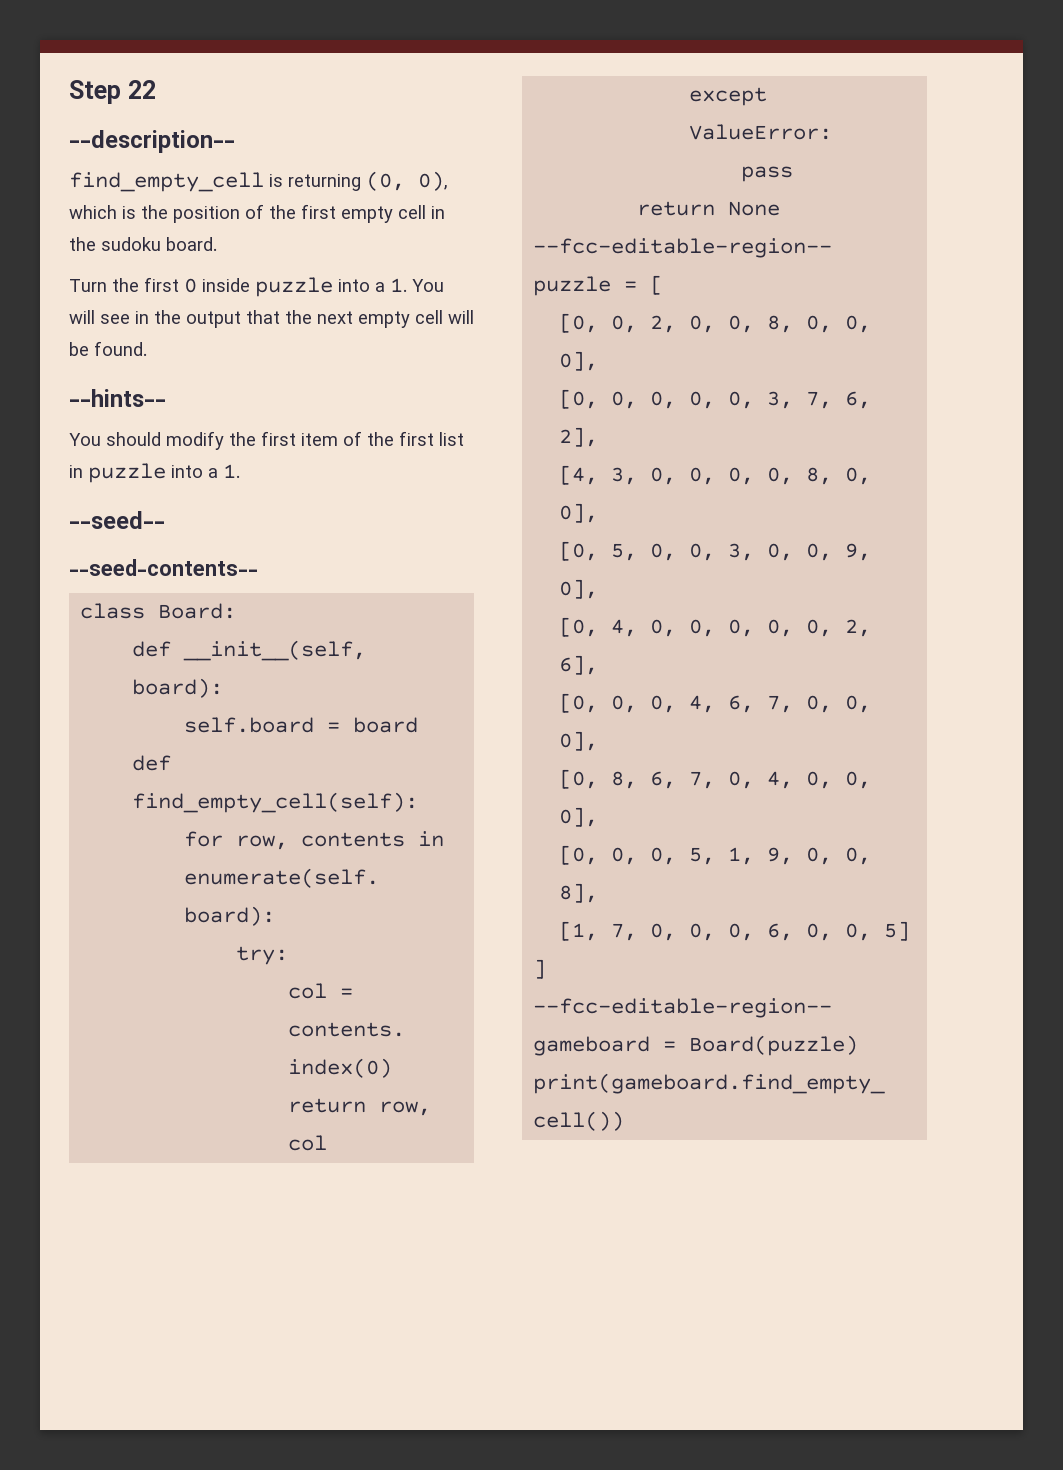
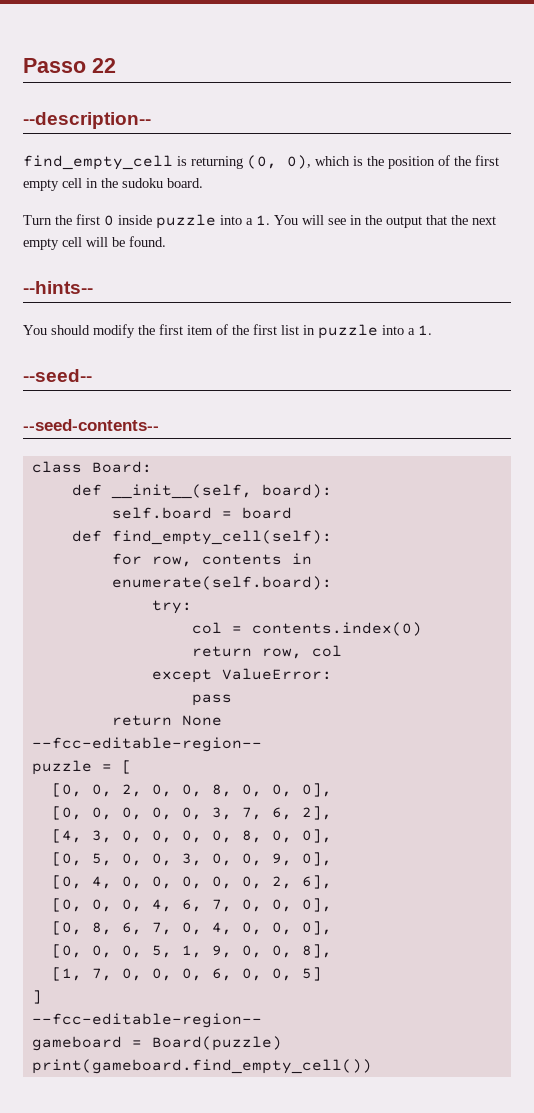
- Step 22
+ Passo 22

